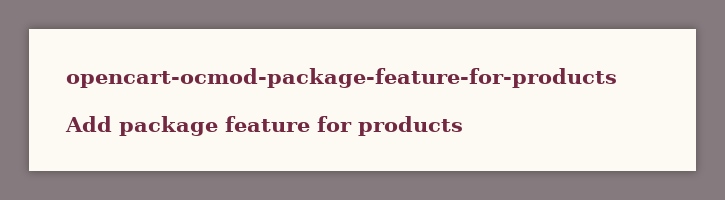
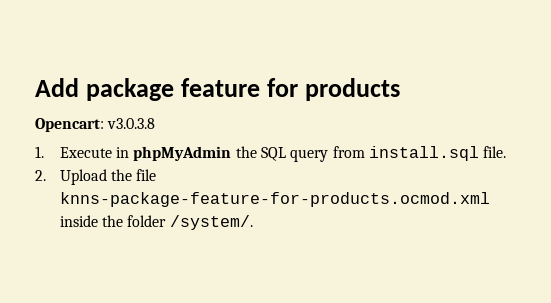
- opencart-ocmod-package-feature-for-products
+ Opencart: v3.0.3.8
+ 1. Execute in phpMyAdmin the SQL query from install.sql file.
+ 2. Upload the file knns-package-feature-for-products.ocmod.xml inside the folder /system/.

